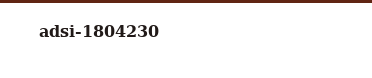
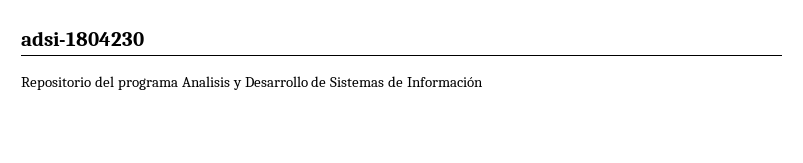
+ Repositorio del programa Analisis y Desarrollo de Sistemas de Información

